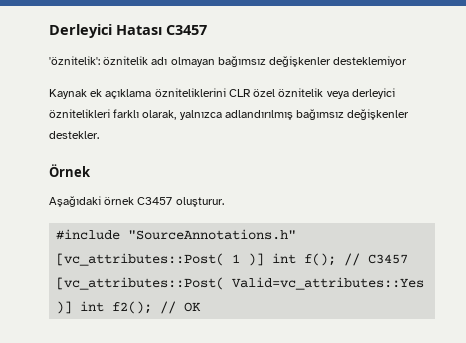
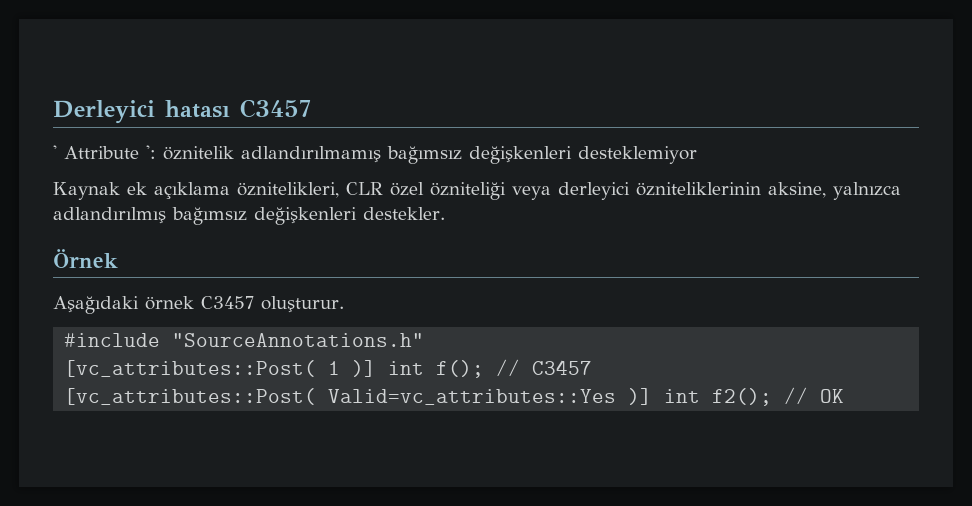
- Derleyici Hatası C3457
- 'öznitelik': öznitelik adı olmayan bağımsız değişkenler desteklemiyor
+ Derleyici hatası C3457
+ ' Attribute ': öznitelik adlandırılmamış bağımsız değişkenleri desteklemiyor
- Kaynak ek açıklama özniteliklerini CLR özel öznitelik veya derleyici öznitelikleri farklı olarak, yalnızca adlandırılmış bağımsız değişkenler destekler.
+ Kaynak ek açıklama öznitelikleri, CLR özel özniteliği veya derleyici özniteliklerinin aksine, yalnızca adlandırılmış bağımsız değişkenleri destekler.

